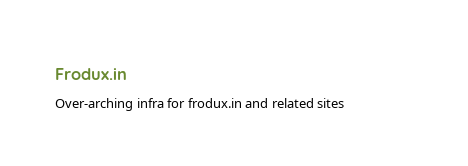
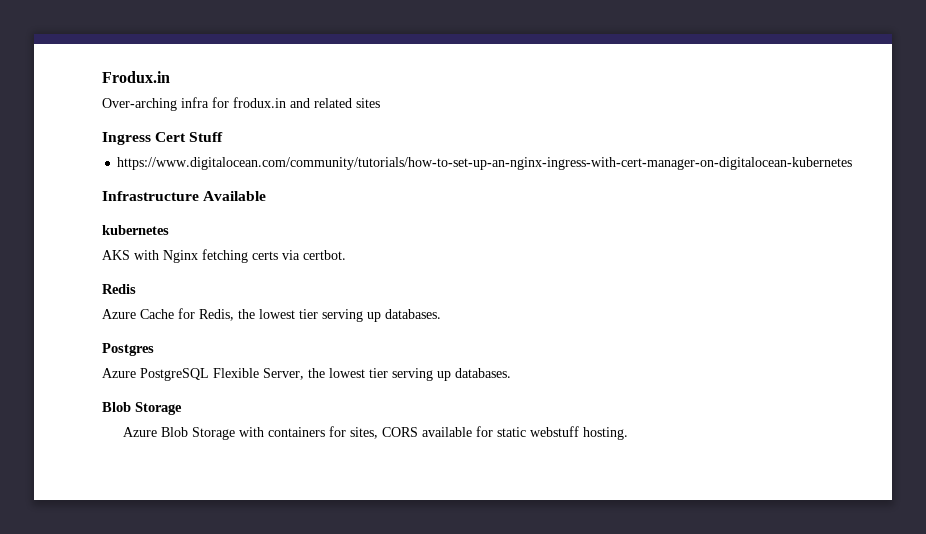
+ Ingress Cert Stuff
+ https://www.digitalocean.com/community/tutorials/how-to-set-up-an-nginx-ingress-with-cert-manager-on-digitalocean-kubernetes
+ Infrastructure Available
+ kubernetes
+ AKS with Nginx fetching certs via certbot.
+ Redis
+ Azure Cache for Redis, the lowest tier serving up databases.
+ Postgres
+ Azure PostgreSQL Flexible Server, the lowest tier serving up databases.
+ Blob Storage
+ Azure Blob Storage with containers for sites, CORS available for static webstuff hosting.

